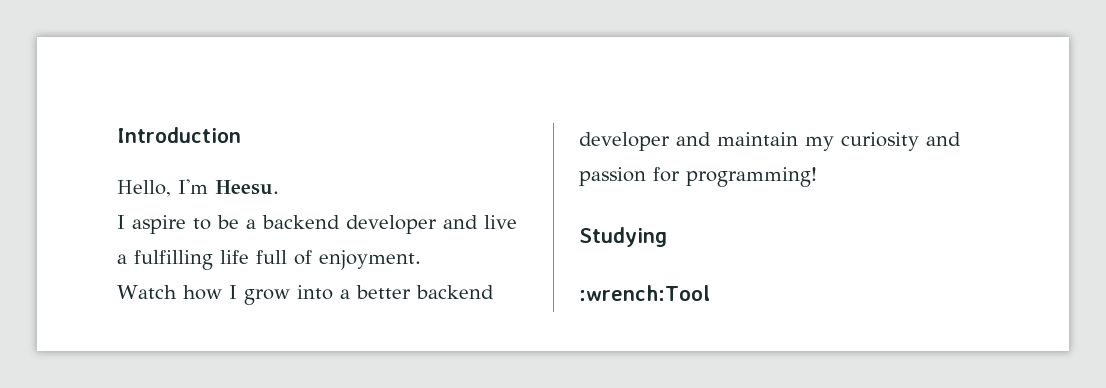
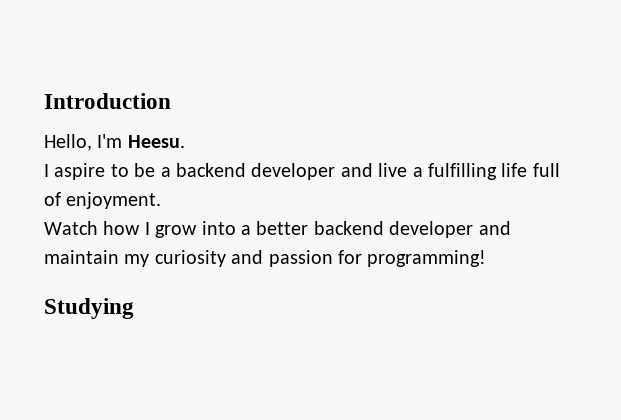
- :wrench:Tool

